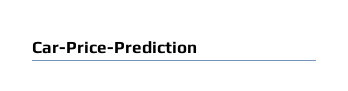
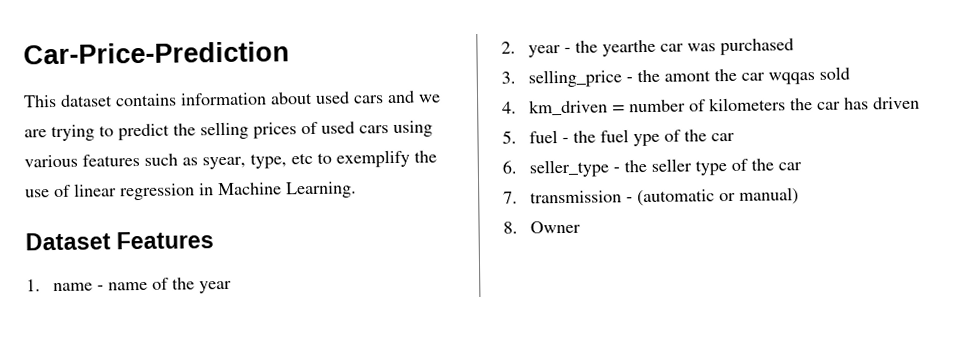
+ This dataset contains information about used cars and we are trying to predict the selling prices of used cars using various features such as syear, type, etc to exemplify the use of linear regression in Machine Learning.
+ Dataset Features
+ 1. name - name of the year
+ 2. year - the yearthe car was purchased
+ 3. selling_price - the amont the car wqqas sold
+ 4. km_driven = number of kilometers the car has driven
+ 5. fuel - the fuel ype of the car
+ 6. seller_type - the seller type of the car
+ 7. transmission - (automatic or manual)
+ 8. Owner

